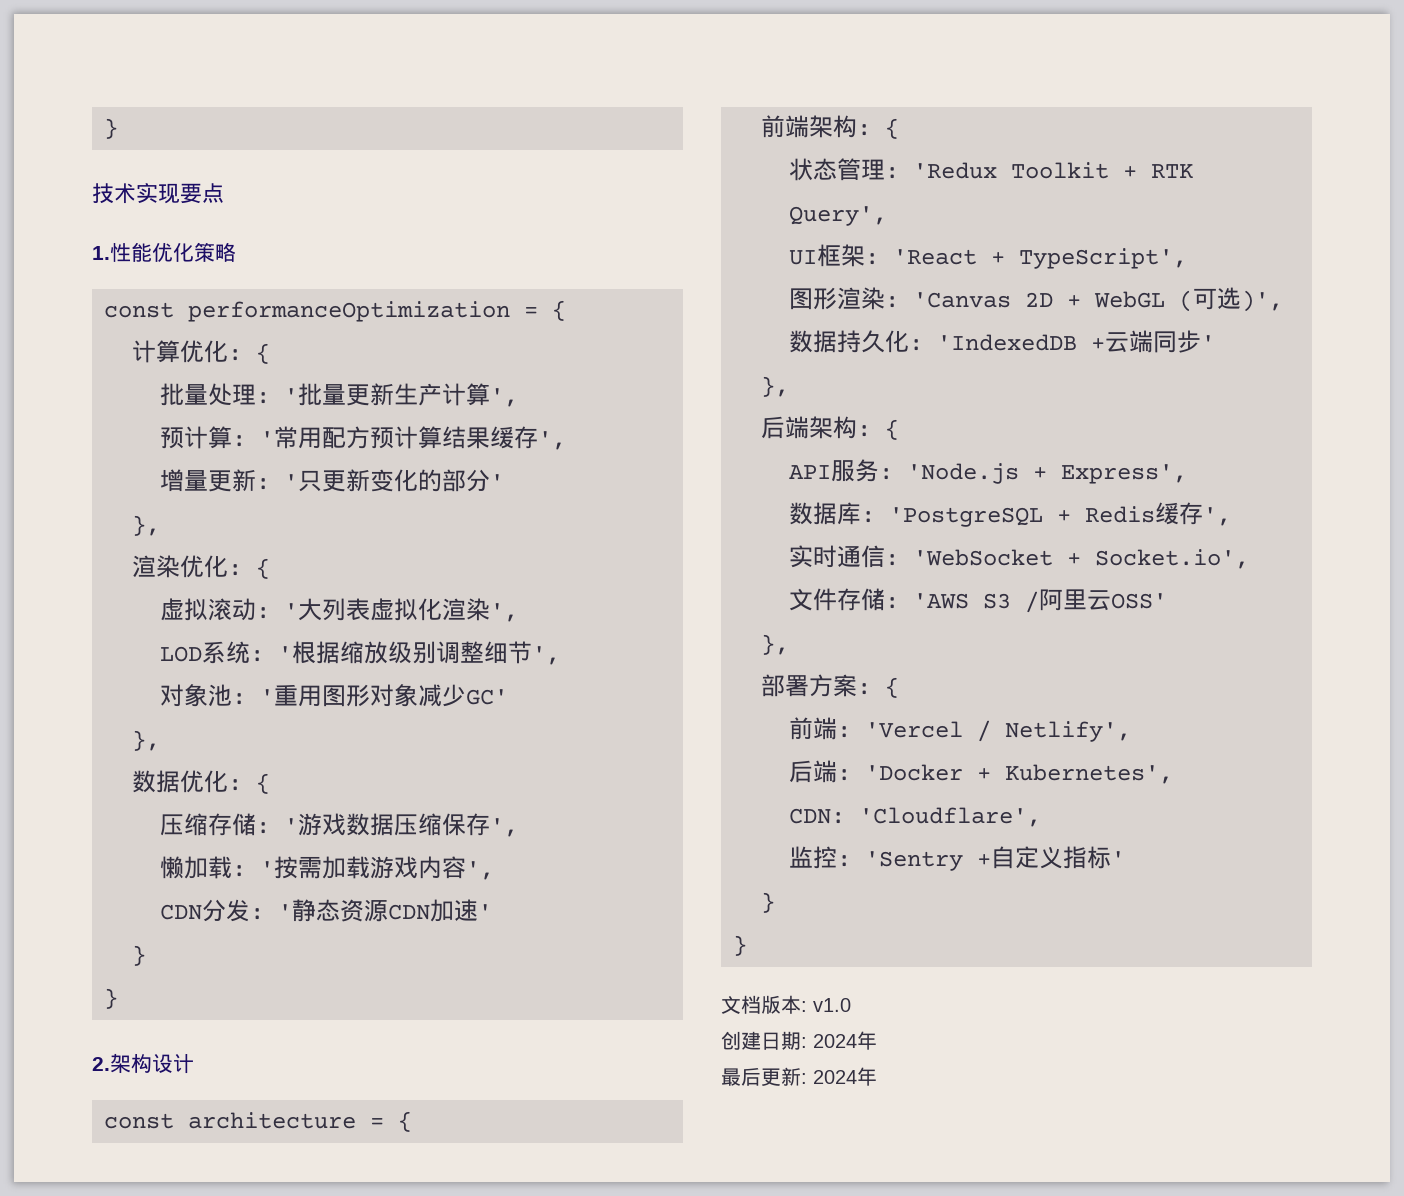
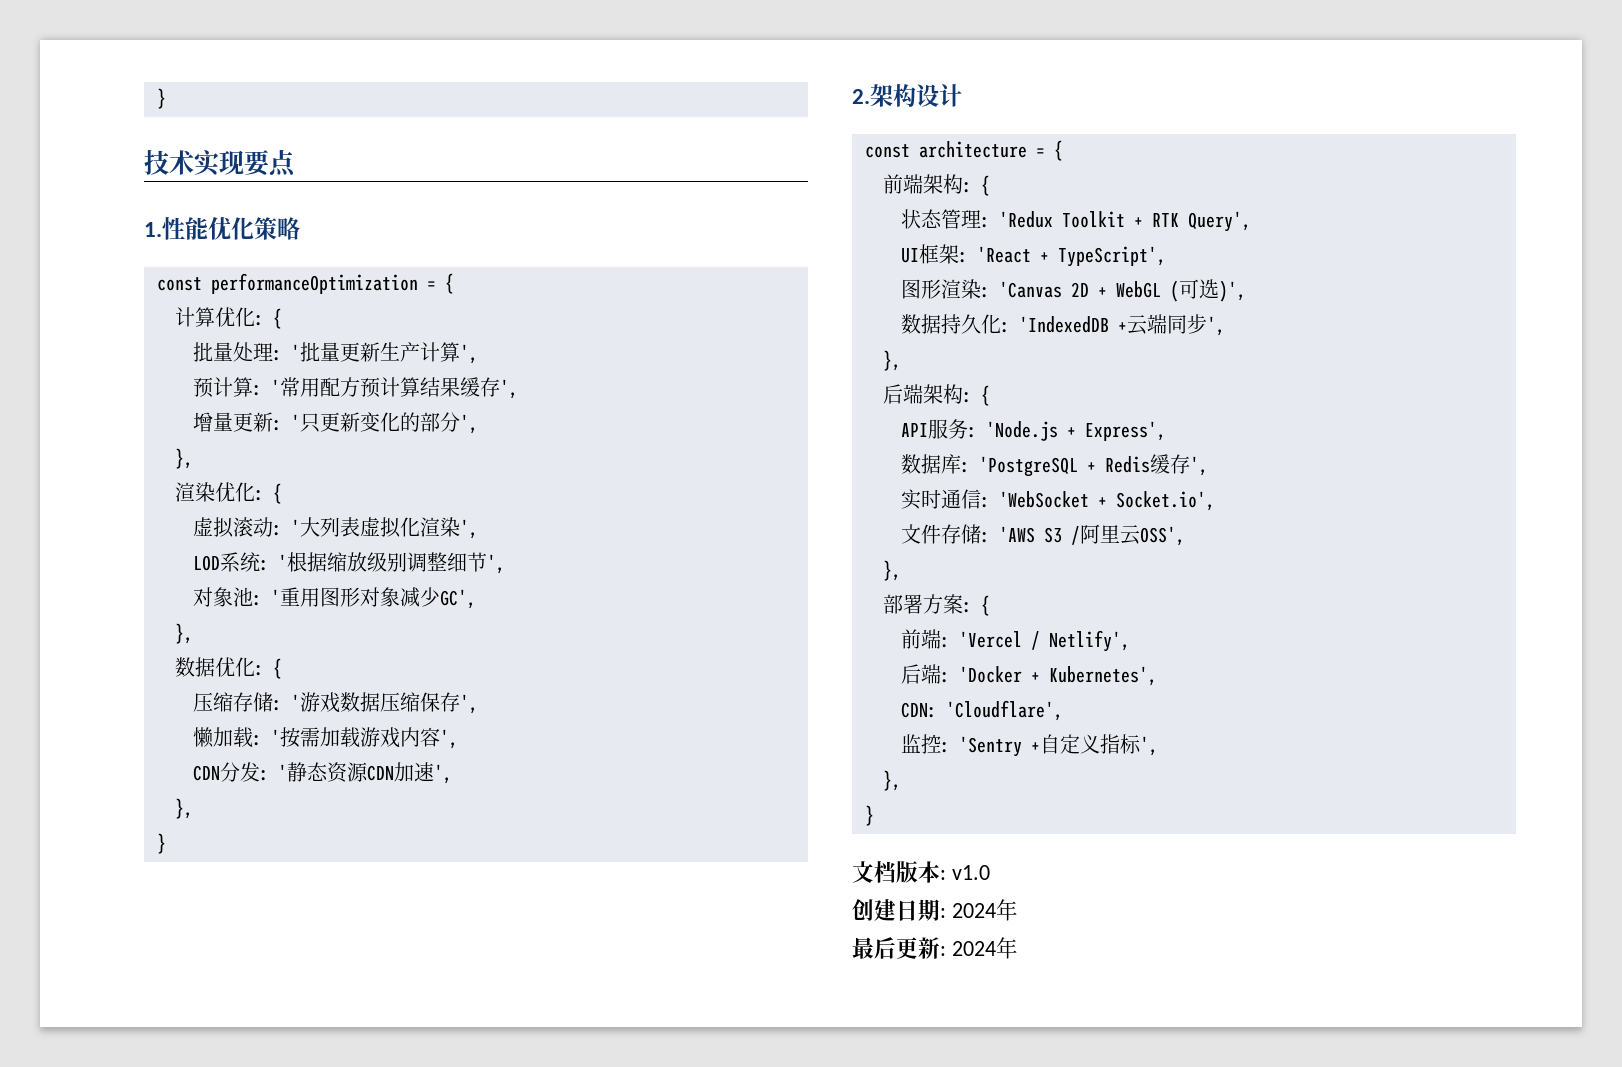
- 增量更新: '只更新变化的部分'
+ 增量更新: '只更新变化的部分',
- 对象池: '重用图形对象减少GC'
+ 对象池: '重用图形对象减少GC',
- CDN分发: '静态资源CDN加速'
- }
+ CDN分发: '静态资源CDN加速',
+ },
- 数据持久化: 'IndexedDB +云端同步'
+ 数据持久化: 'IndexedDB +云端同步',
- 文件存储: 'AWS S3 /阿里云OSS'
+ 文件存储: 'AWS S3 /阿里云OSS',
- 监控: 'Sentry +自定义指标'
- }
+ 监控: 'Sentry +自定义指标',
+ },

